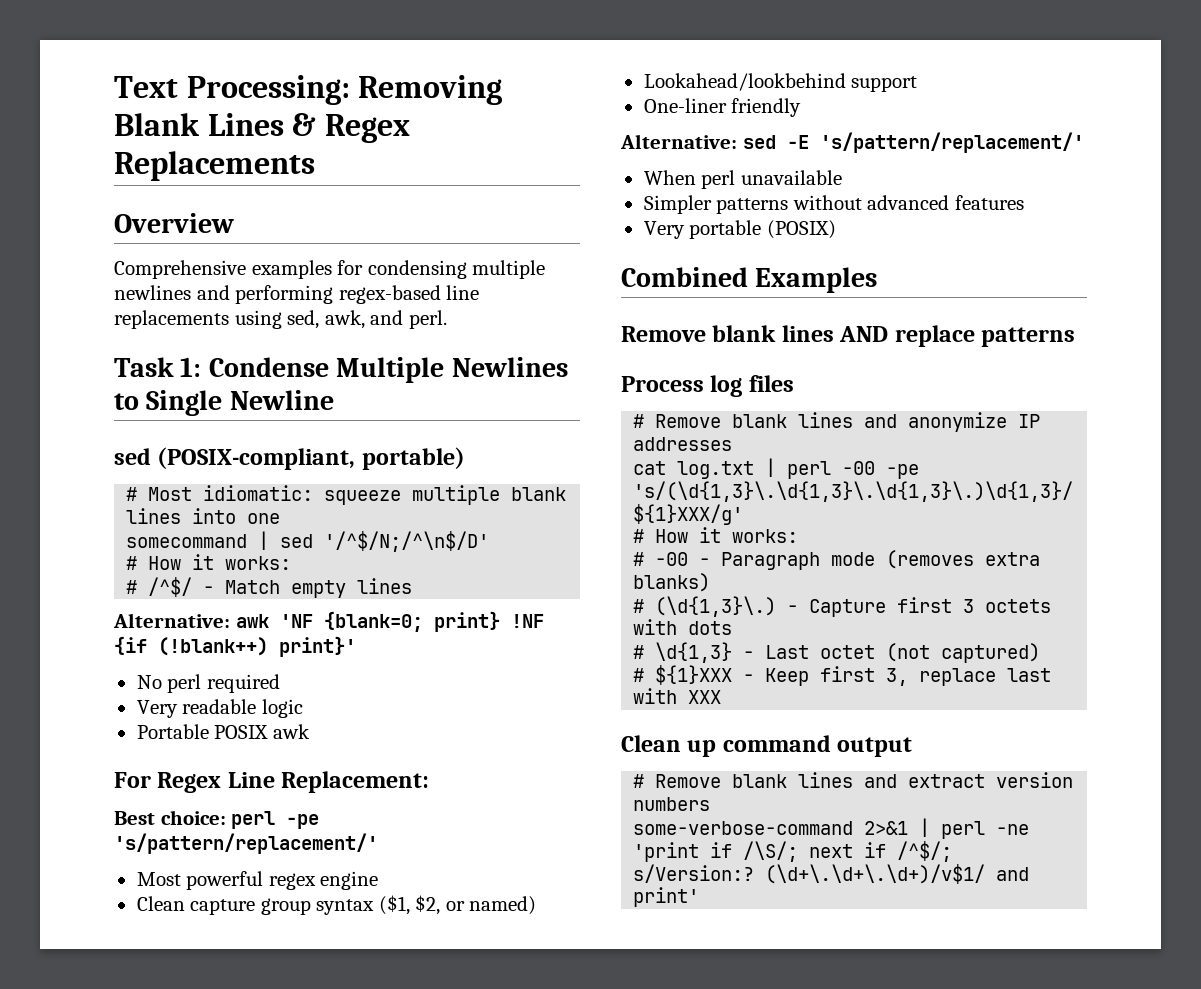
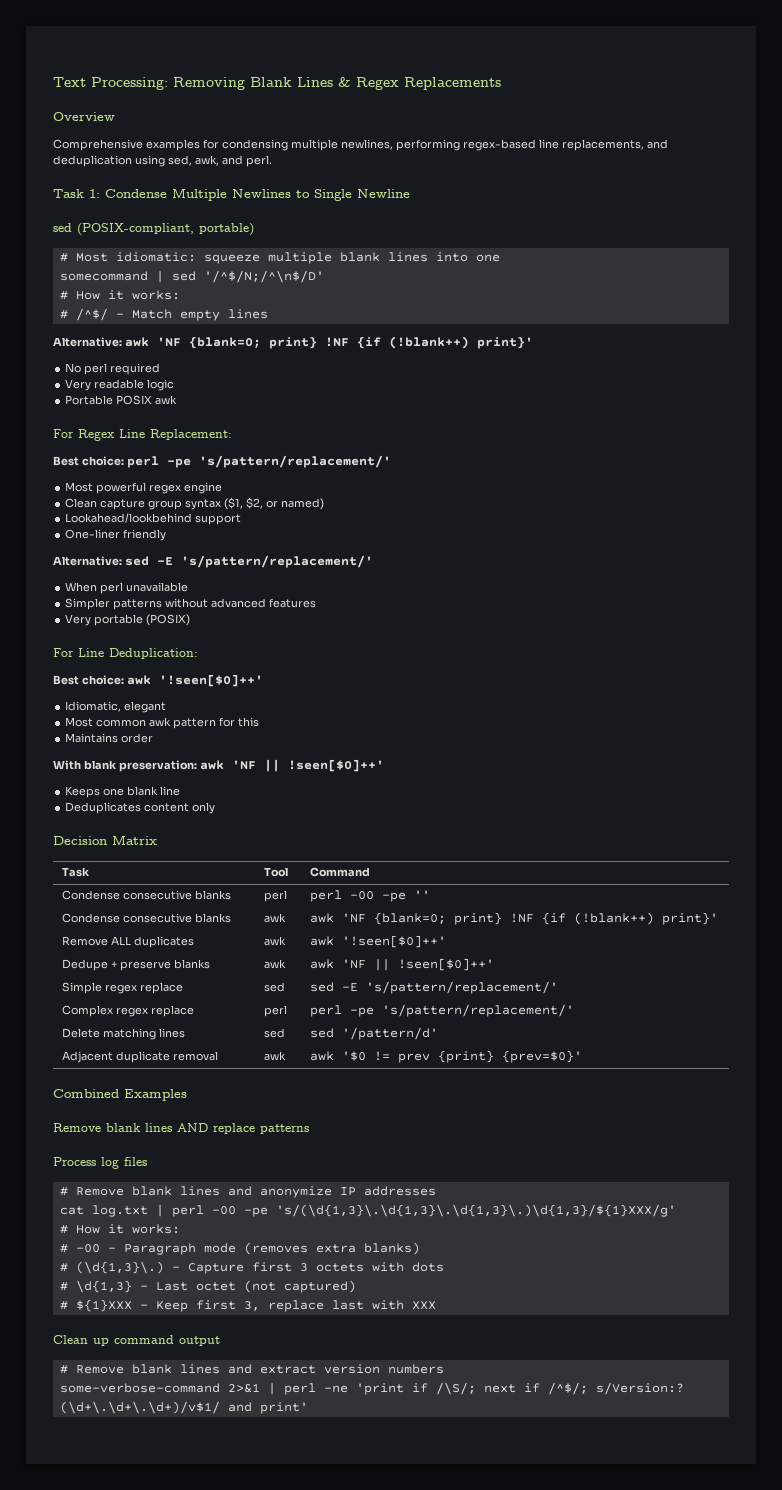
- Comprehensive examples for condensing multiple newlines and performing regex-based line replacements using sed, awk, and perl.
+ Comprehensive examples for condensing multiple newlines, performing regex-based line replacements, and deduplication using sed, awk, and perl.
+ For Line Deduplication:
+ Best choice: awk '!seen[$0]++'
+ Idiomatic, elegant
+ Most common awk pattern for this
+ Maintains order
+ With blank preservation: awk 'NF || !seen[$0]++'
+ Keeps one blank line
+ Deduplicates content only
+ Decision Matrix
+ Task | Tool | Command
+ Condense consecutive blanks | perl | perl -00 -pe ''
+ Condense consecutive blanks | awk | awk 'NF {blank=0; print} !NF {if (!blank++) print}'
+ Remove ALL duplicates | awk | awk '!seen[$0]++'
+ Dedupe + preserve blanks | awk | awk 'NF || !seen[$0]++'
+ Simple regex replace | sed | sed -E 's/pattern/replacement/'
+ Complex regex replace | perl | perl -pe 's/pattern/replacement/'
+ Delete matching lines | sed | sed '/pattern/d'
+ Adjacent duplicate removal | awk | awk '$0 != prev {print} {prev=$0}'

